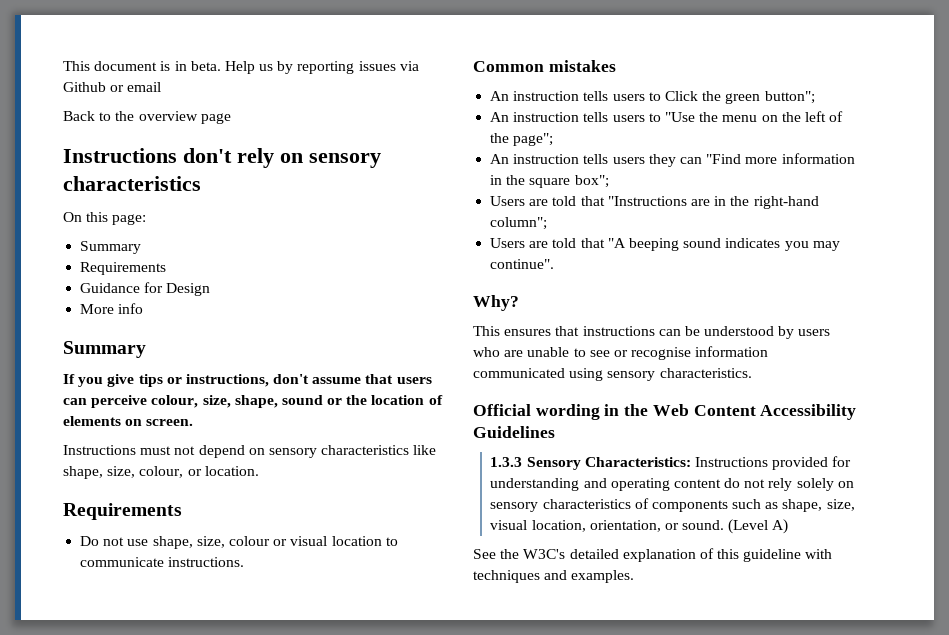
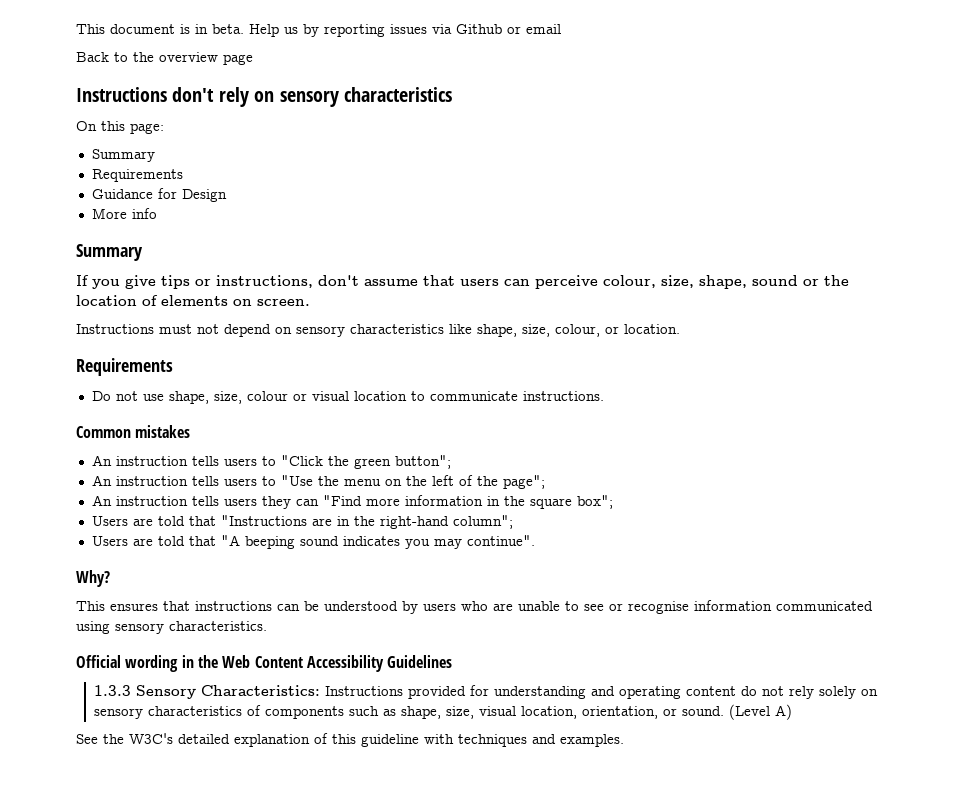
- An instruction tells users to Click the green button";
+ An instruction tells users to "Click the green button";

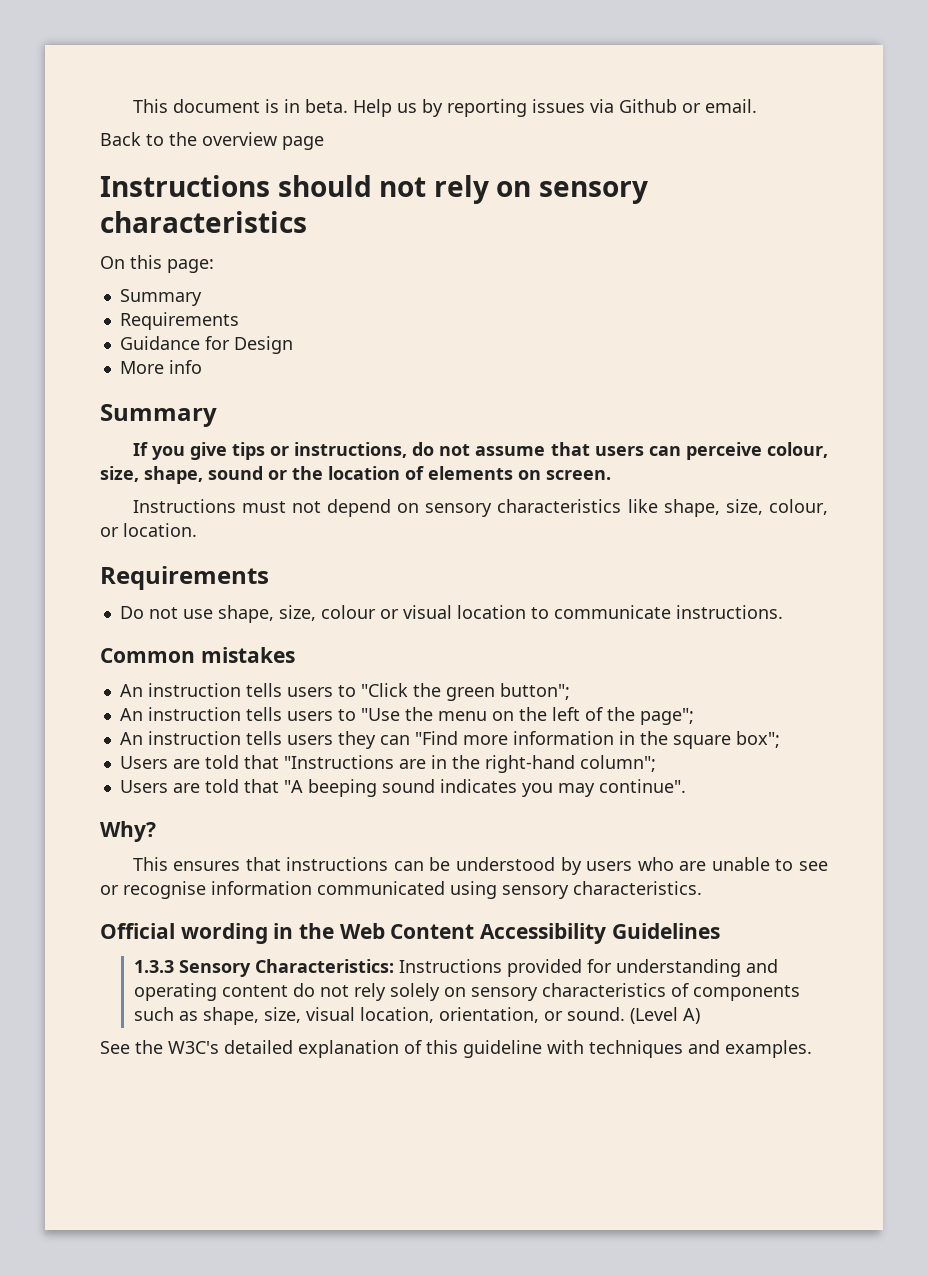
- Help us by reporting issues via Github or email
+ Help us by reporting issues via Github or email.
- Instructions don't rely on sensory characteristics
+ Instructions should not rely on sensory characteristics
- If you give tips or instructions, don't assume that users can perceive colour, size, shape, sound or the location of elements on screen.
+ If you give tips or instructions, do not assume that users can perceive colour, size, shape, sound or the location of elements on screen.

